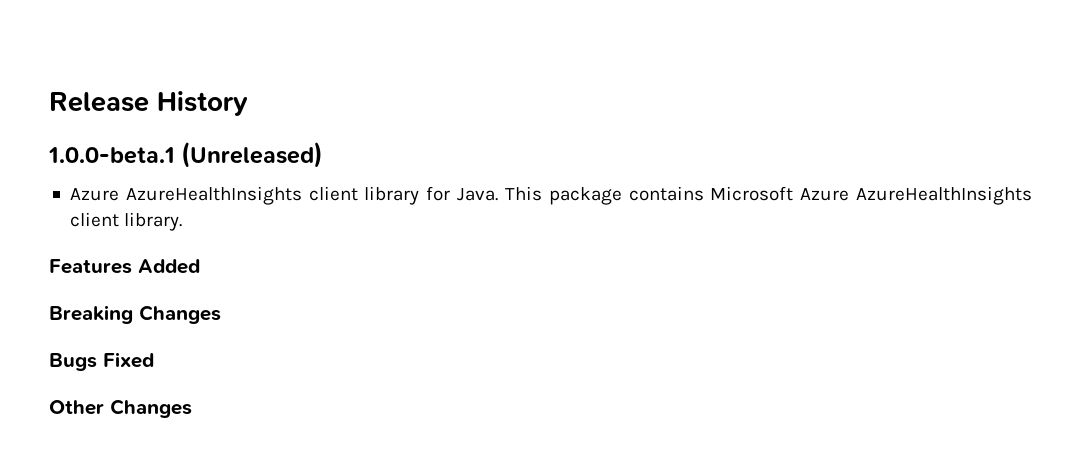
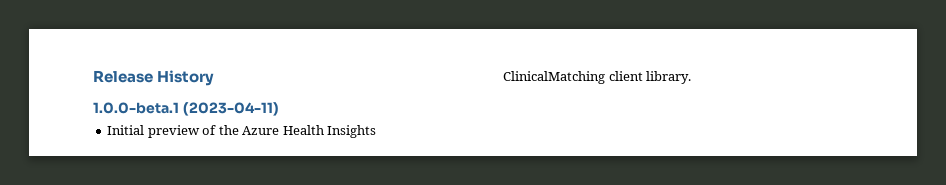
- 1.0.0-beta.1 (Unreleased)
- Azure AzureHealthInsights client library for Java. This package contains Microsoft Azure AzureHealthInsights client library.
- Features Added
- Breaking Changes
- Bugs Fixed
- Other Changes
+ 1.0.0-beta.1 (2023-04-11)
+ Initial preview of the Azure Health Insights ClinicalMatching client library.

